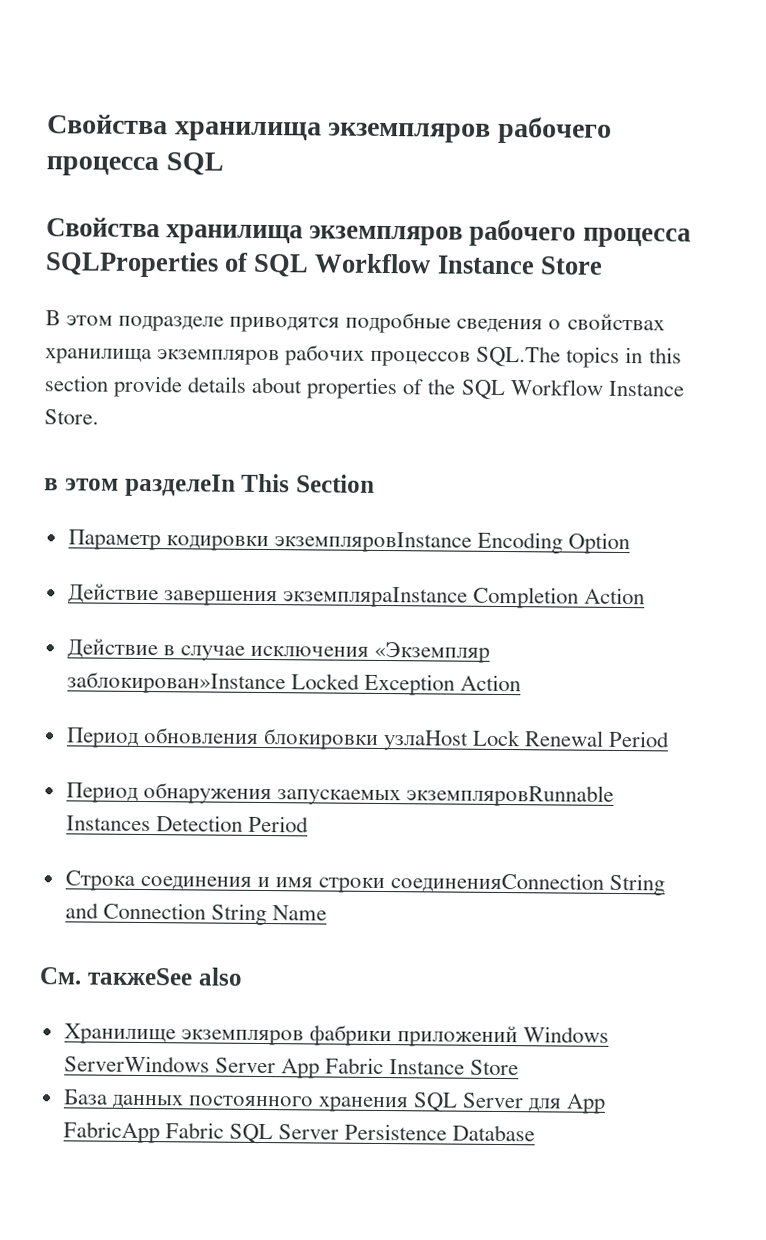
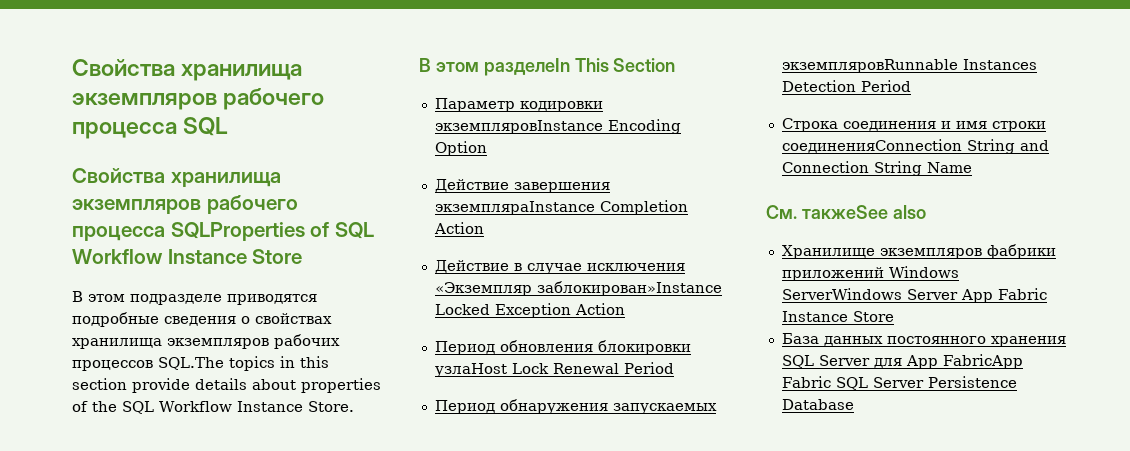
- в этом разделеIn This Section
+ В этом разделеIn This Section

